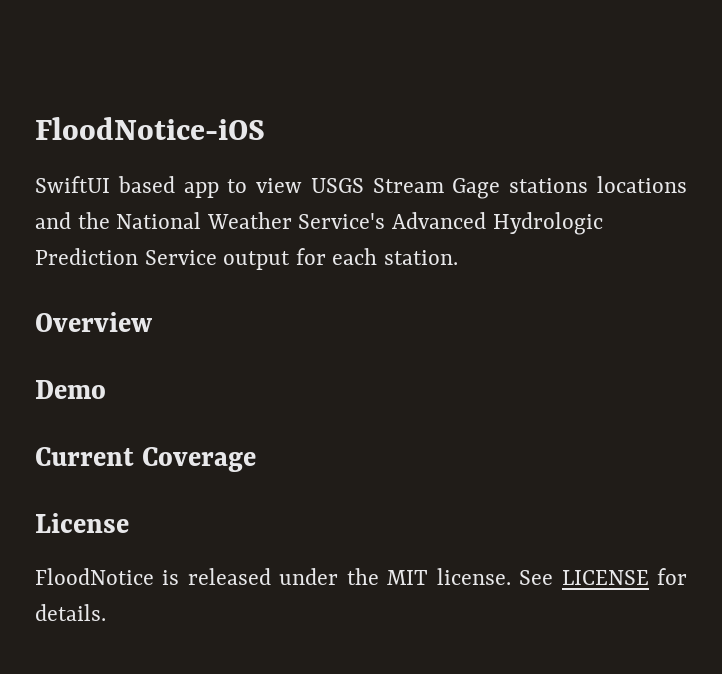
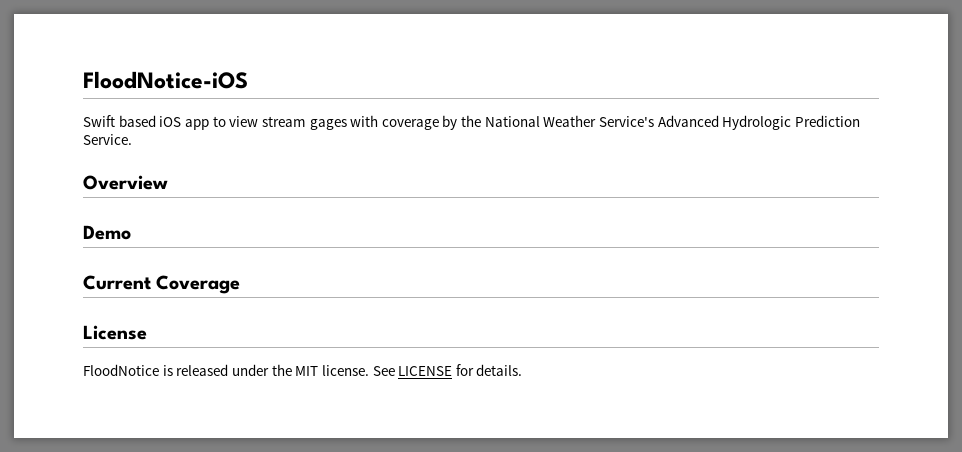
- SwiftUI based app to view USGS Stream Gage stations locations and the National Weather Service's Advanced Hydrologic Prediction Service output for each station.
+ Swift based iOS app to view stream gages with coverage by the National Weather Service's Advanced Hydrologic Prediction Service.

